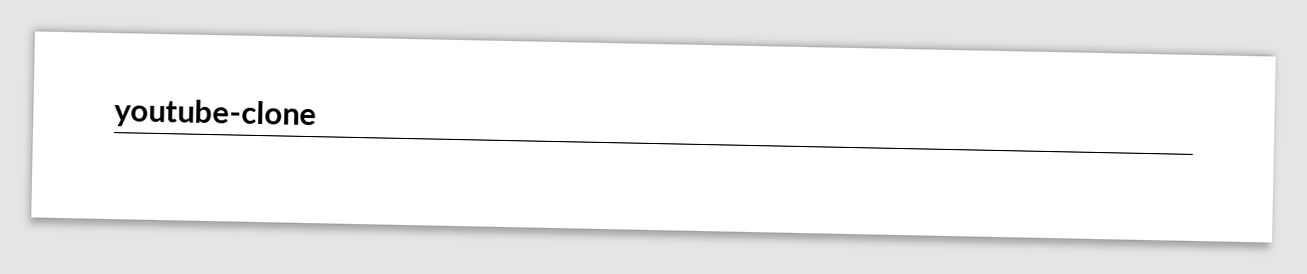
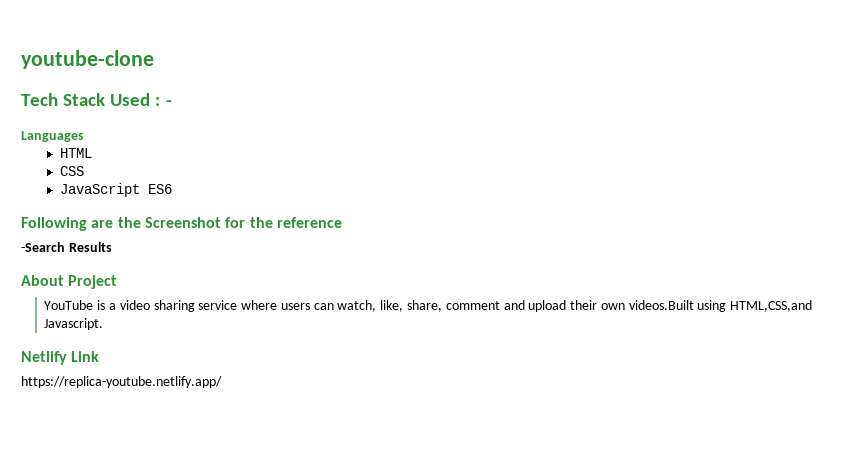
+ Tech Stack Used : -
+ Languages
+ HTML
+ CSS
+ JavaScript ES6
+ Following are the Screenshot for the reference
+ -Search Results
+ About Project
+ YouTube is a video sharing service where users can watch, like, share, comment and upload their own videos.Built using HTML,CSS,and Javascript.
+ Netlify Link
+ https://replica-youtube.netlify.app/

